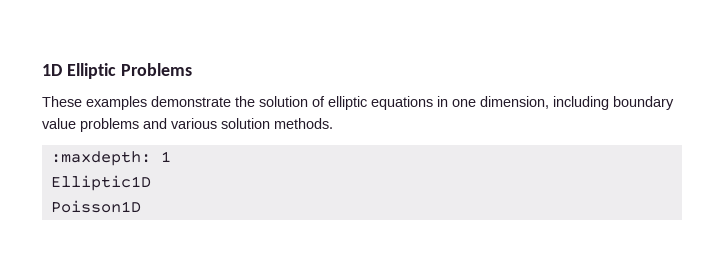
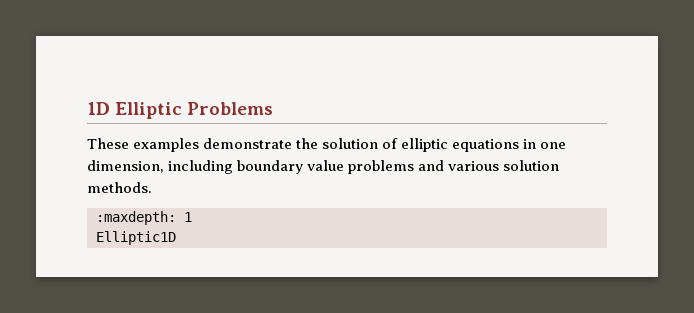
- Poisson1D

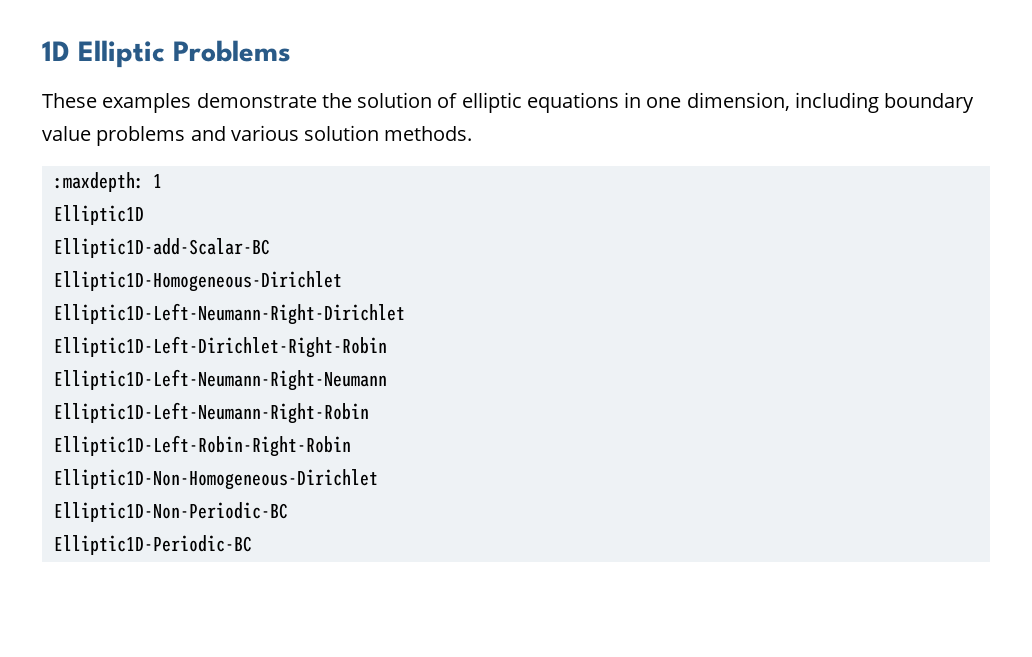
+ Elliptic1D-add-Scalar-BC
+ Elliptic1D-Homogeneous-Dirichlet
+ Elliptic1D-Left-Neumann-Right-Dirichlet
+ Elliptic1D-Left-Dirichlet-Right-Robin
+ Elliptic1D-Left-Neumann-Right-Neumann
+ Elliptic1D-Left-Neumann-Right-Robin
+ Elliptic1D-Left-Robin-Right-Robin
+ Elliptic1D-Non-Homogeneous-Dirichlet
+ Elliptic1D-Non-Periodic-BC
+ Elliptic1D-Periodic-BC

